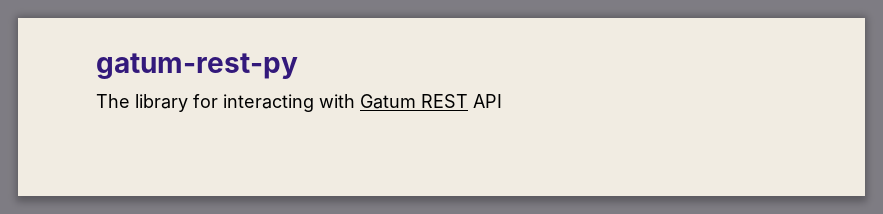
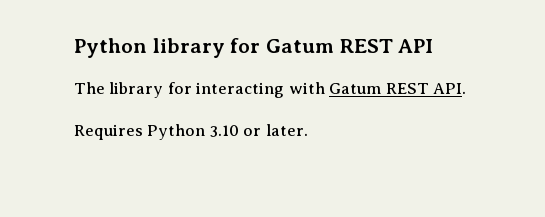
- gatum-rest-py
+ Python library for Gatum REST API
- The library for interacting with Gatum REST API
+ The library for interacting with Gatum REST API.
+ Requires Python 3.10 or later.

